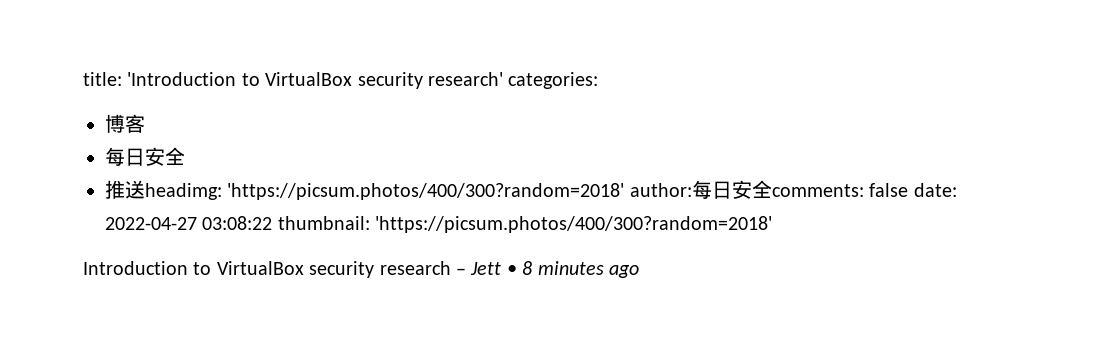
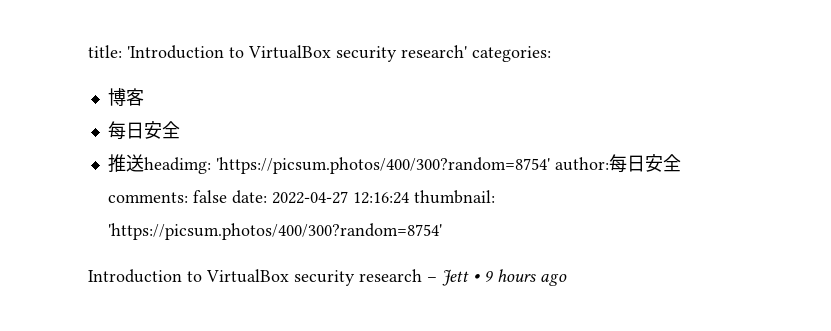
- 推送headimg: 'https://picsum.photos/400/300?random=2018' author:每日安全comments: false date: 2022-04-27 03:08:22 thumbnail: 'https://picsum.photos/400/300?random=2018'
+ 推送headimg: 'https://picsum.photos/400/300?random=8754' author:每日安全comments: false date: 2022-04-27 12:16:24 thumbnail: 'https://picsum.photos/400/300?random=8754'
- Introduction to VirtualBox security research – Jett • 8 minutes ago
+ Introduction to VirtualBox security research – Jett • 9 hours ago

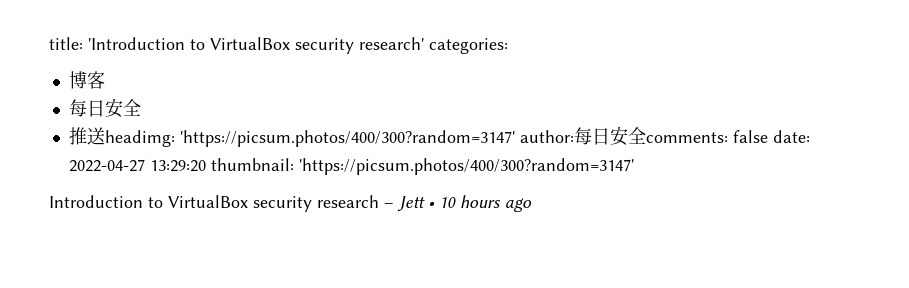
- 推送headimg: 'https://picsum.photos/400/300?random=8754' author:每日安全comments: false date: 2022-04-27 12:16:24 thumbnail: 'https://picsum.photos/400/300?random=8754'
+ 推送headimg: 'https://picsum.photos/400/300?random=3147' author:每日安全comments: false date: 2022-04-27 13:29:20 thumbnail: 'https://picsum.photos/400/300?random=3147'
- Introduction to VirtualBox security research – Jett • 9 hours ago
+ Introduction to VirtualBox security research – Jett • 10 hours ago

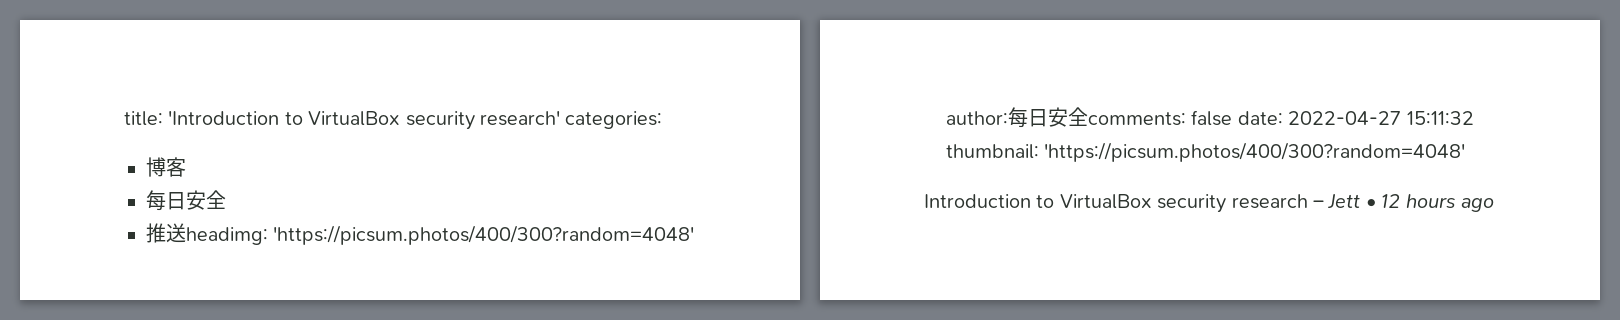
- 推送headimg: 'https://picsum.photos/400/300?random=3147' author:每日安全comments: false date: 2022-04-27 13:29:20 thumbnail: 'https://picsum.photos/400/300?random=3147'
+ 推送headimg: 'https://picsum.photos/400/300?random=4048' author:每日安全comments: false date: 2022-04-27 15:11:32 thumbnail: 'https://picsum.photos/400/300?random=4048'
- Introduction to VirtualBox security research – Jett • 10 hours ago
+ Introduction to VirtualBox security research – Jett • 12 hours ago

